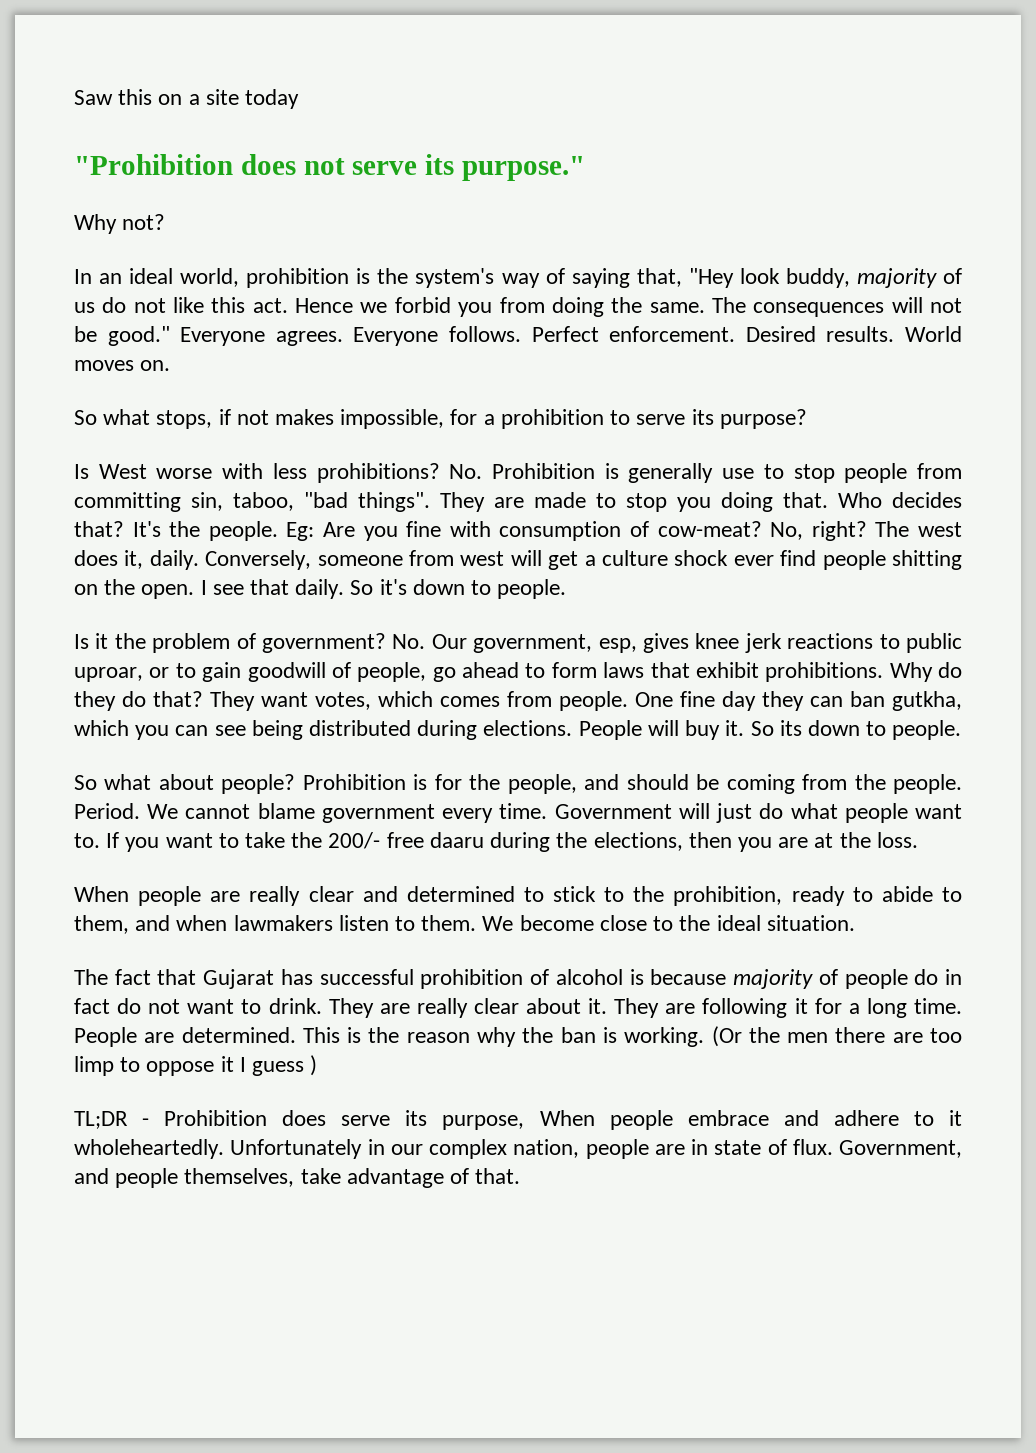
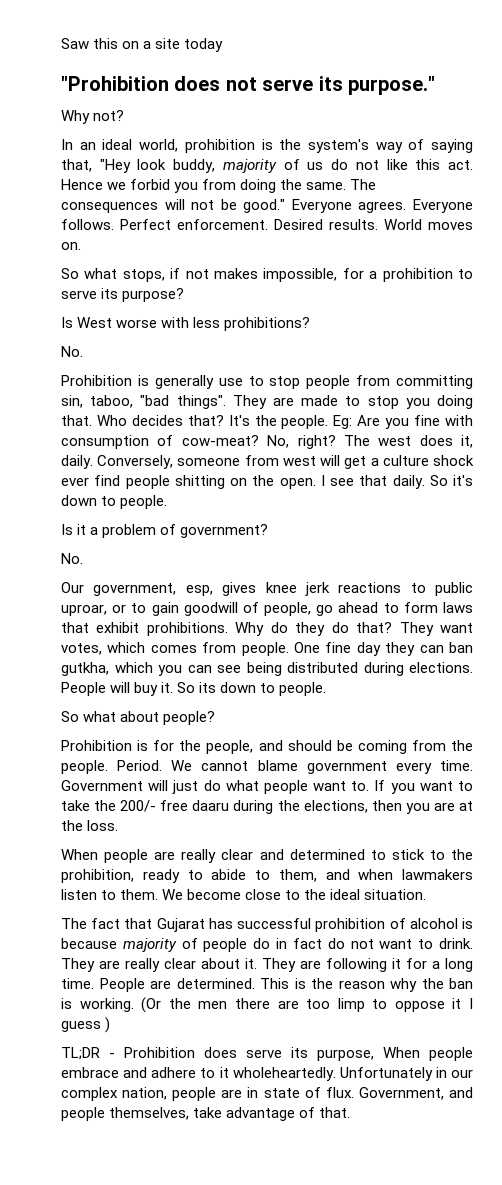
- Is West worse with less prohibitions? No. Prohibition is generally use to stop people from committing sin, taboo, "bad things".
+ Is West worse with less prohibitions?
+ No.
+ Prohibition is generally use to stop people from committing sin, taboo, "bad things".
- Is it the problem of government? No. Our government, esp, gives knee jerk reactions to public uproar, or to gain goodwill of people, go ahead to form laws that exhibit prohibitions.
+ Is it a problem of government?
+ No.
+ Our government, esp, gives knee jerk reactions to public uproar, or to gain goodwill of people, go ahead to form laws that exhibit prohibitions.
- So what about people? Prohibition is for the people, and should be coming from the people.
+ So what about people?
+ Prohibition is for the people, and should be coming from the people.

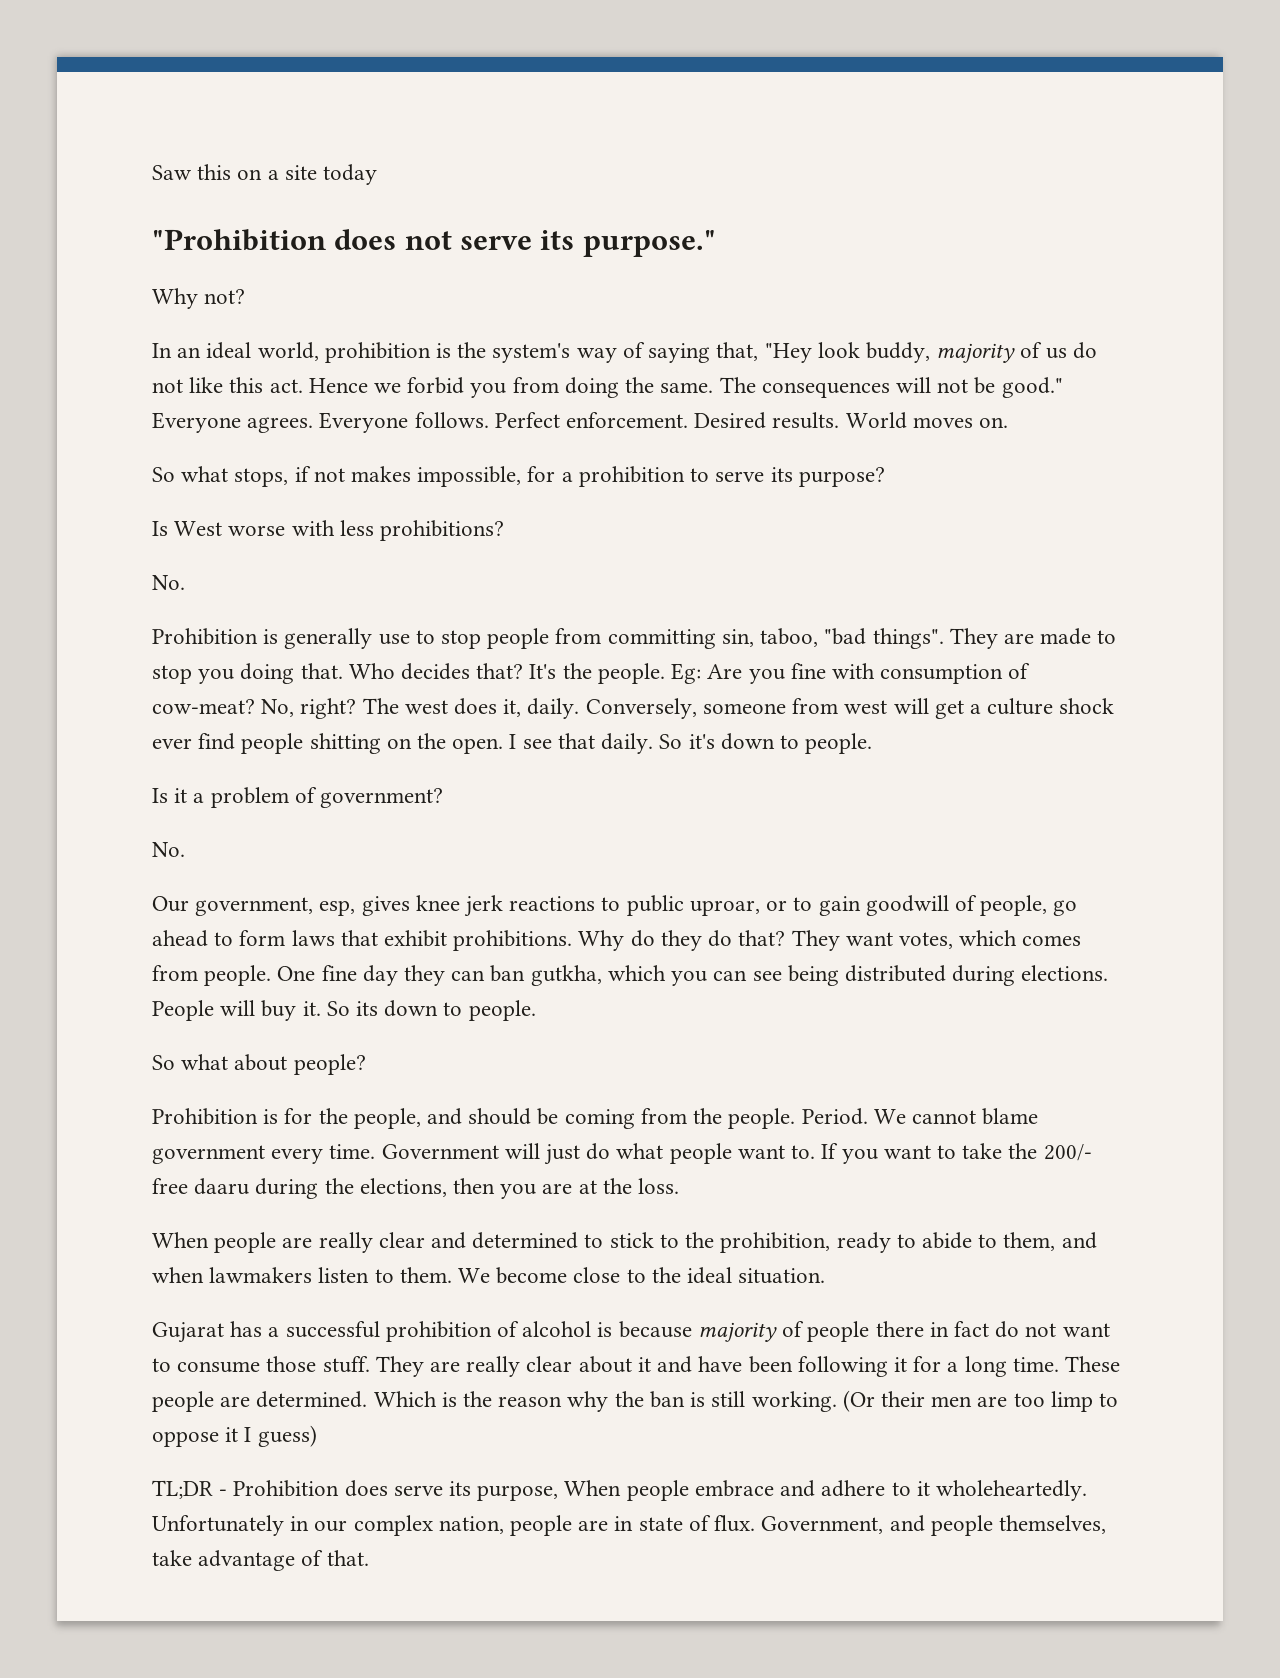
- The fact that Gujarat has successful prohibition of alcohol is because majority of people do in fact do not want to drink.
+ Gujarat has a successful prohibition of alcohol is because majority of people there in fact do not want to consume those stuff.
- They are really clear about it. They are following it for a long time.
+ They are really clear about it and have been following it for a long time.
- People are determined.
+ These people are determined.
- This is the reason why the ban is working.
+ Which is the reason why the ban is still working.
- (Or the men there are too limp to oppose it I guess )
+ (Or their men are too limp to oppose it I guess)

